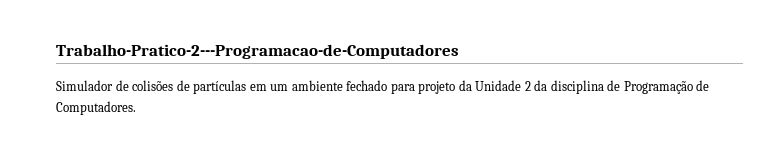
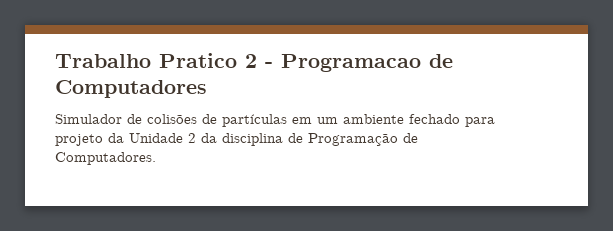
- Trabalho-Pratico-2---Programacao-de-Computadores
+ Trabalho Pratico 2 - Programacao de Computadores

